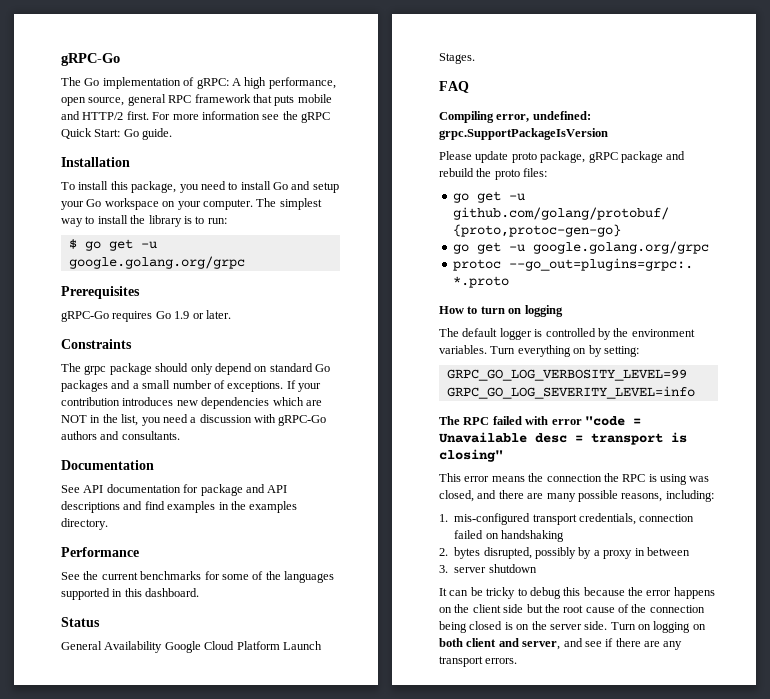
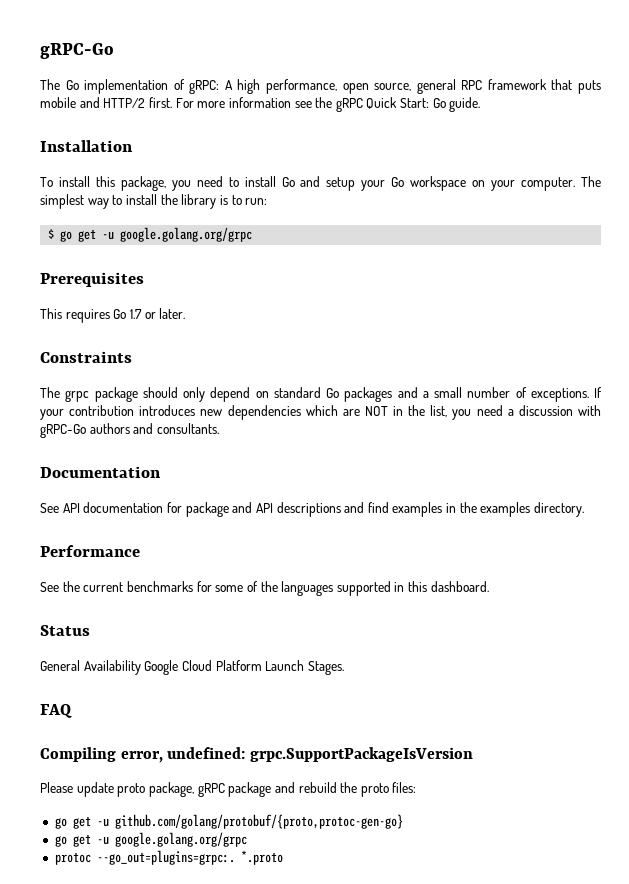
- gRPC-Go requires Go 1.9 or later.
+ This requires Go 1.7 or later.
- How to turn on logging
- The default logger is controlled by the environment variables. Turn everything on by setting:
- GRPC_GO_LOG_VERBOSITY_LEVEL=99 GRPC_GO_LOG_SEVERITY_LEVEL=info
- The RPC failed with error "code = Unavailable desc = transport is closing"
- This error means the connection the RPC is using was closed, and there are many possible reasons, including:
- 1. mis-configured transport credentials, connection failed on handshaking
- 2. bytes disrupted, possibly by a proxy in between
- 3. server shutdown
- It can be tricky to debug this because the error happens on the client side but the root cause of the connection being closed is on the server side. Turn on logging on both client and server, and see if there are any transport errors.

